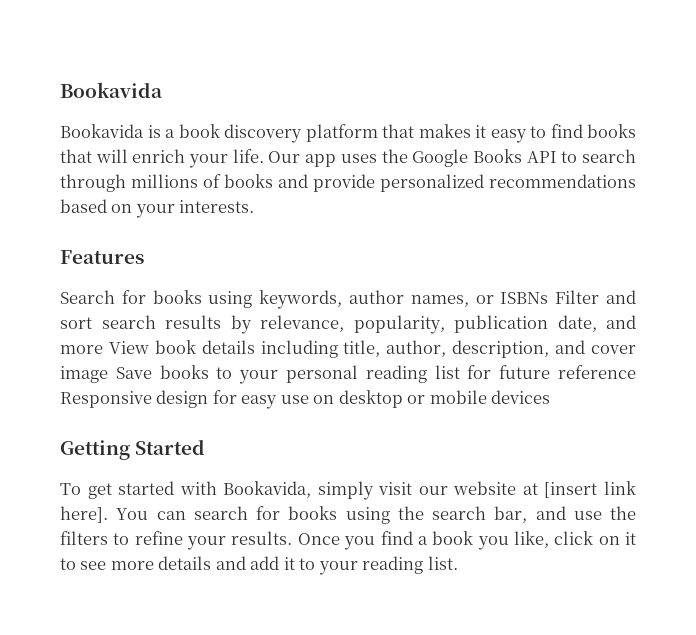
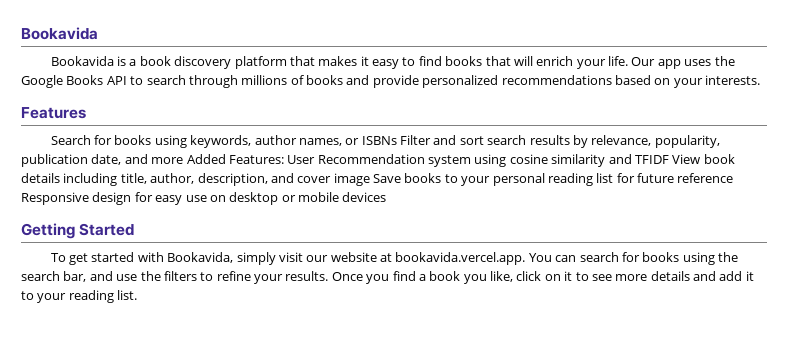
- Search for books using keywords, author names, or ISBNs Filter and sort search results by relevance, popularity, publication date, and more View book details including title, author, description, and cover image Save books to your personal reading list for future reference Responsive design for easy use on desktop or mobile devices
+ Search for books using keywords, author names, or ISBNs Filter and sort search results by relevance, popularity, publication date, and more Added Features: User Recommendation system using cosine similarity and TFIDF View book details including title, author, description, and cover image Save books to your personal reading list for future reference Responsive design for easy use on desktop or mobile devices
- To get started with Bookavida, simply visit our website at [insert link here]. You can search for books using the search bar, and use the filters to refine your results.
+ To get started with Bookavida, simply visit our website at bookavida.vercel.app. You can search for books using the search bar, and use the filters to refine your results.

